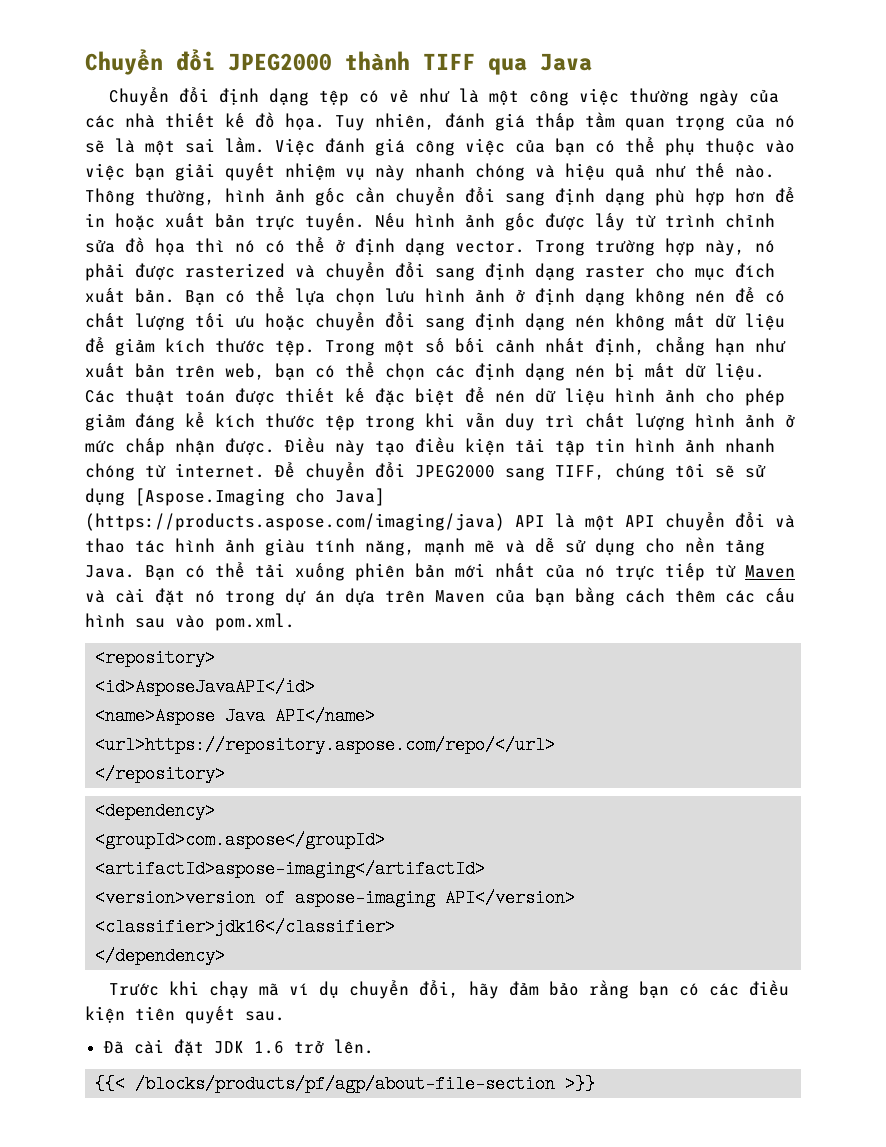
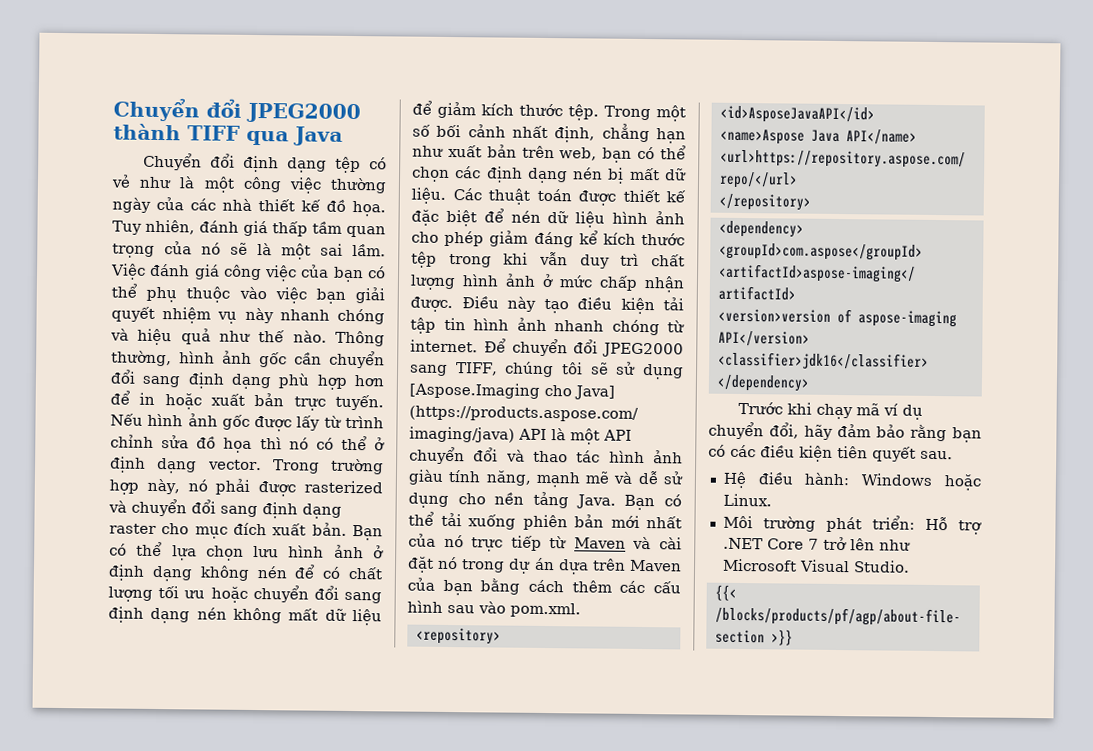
- Đã cài đặt JDK 1.6 trở lên.
+ Hệ điều hành: Windows hoặc Linux.
+ Môi trường phát triển: Hỗ trợ .NET Core 7 trở lên như Microsoft Visual Studio.

